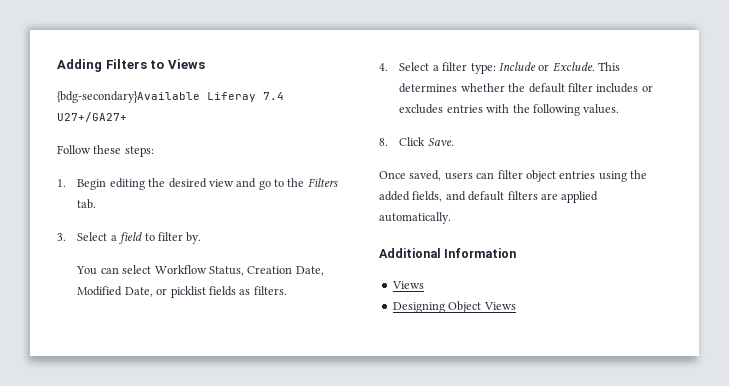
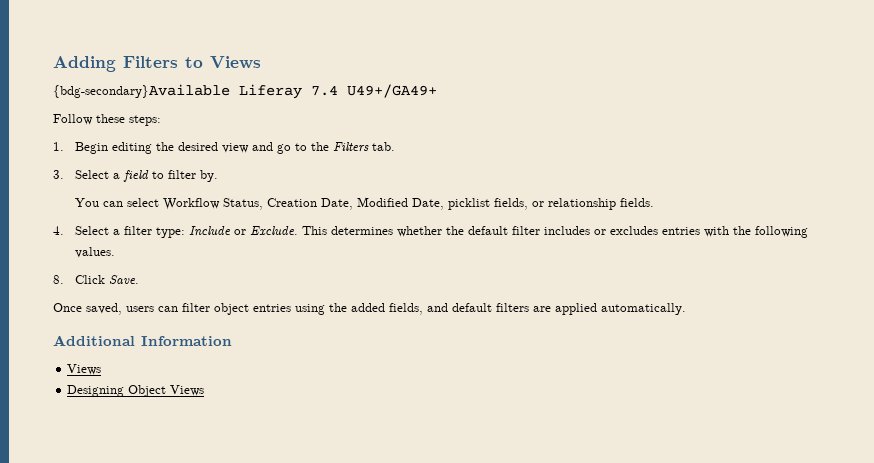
- {bdg-secondary}Available Liferay 7.4 U27+/GA27+
+ {bdg-secondary}Available Liferay 7.4 U49+/GA49+
- You can select Workflow Status, Creation Date, Modified Date, or picklist fields as filters.
+ You can select Workflow Status, Creation Date, Modified Date, picklist fields, or relationship fields.

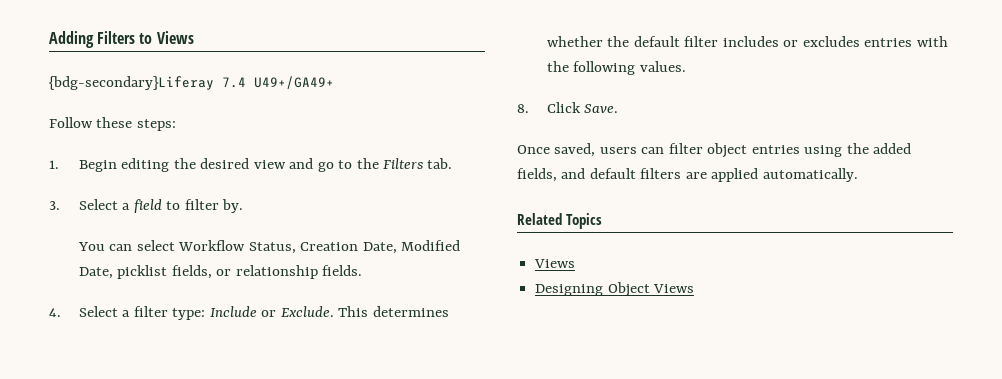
- {bdg-secondary}Available Liferay 7.4 U49+/GA49+
+ {bdg-secondary}Liferay 7.4 U49+/GA49+
- Additional Information
+ Related Topics

